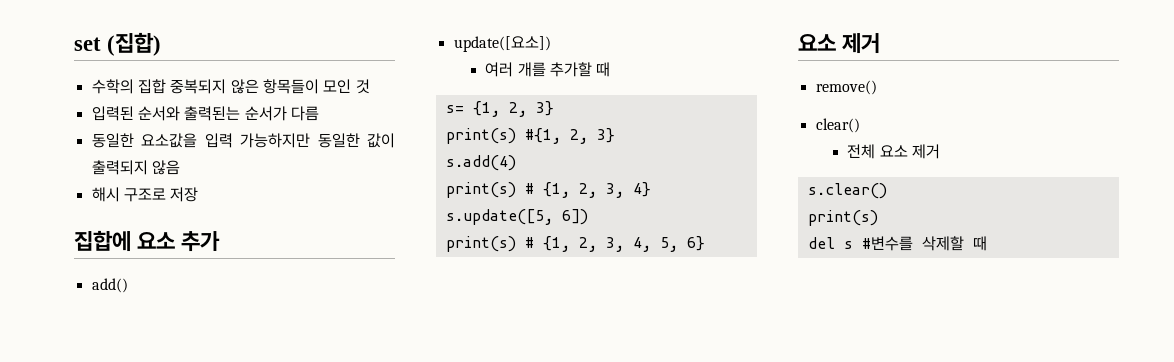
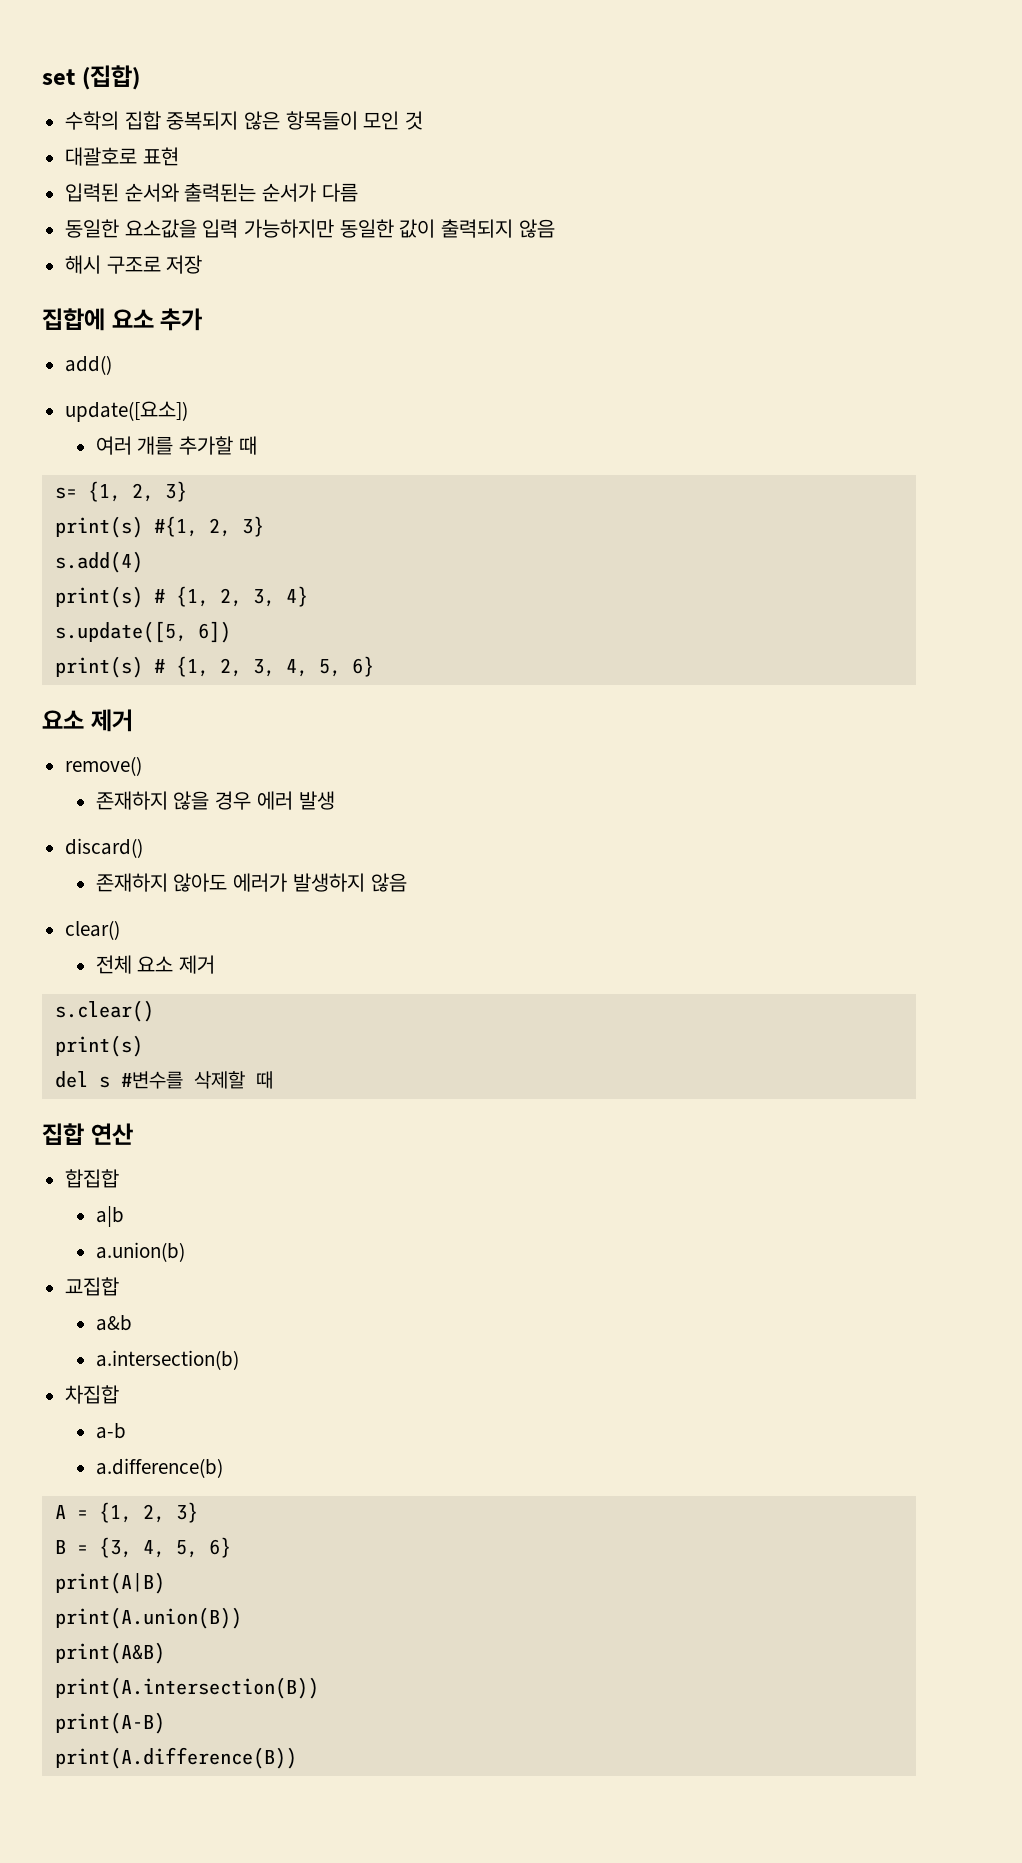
+ 대괄호로 표현
+ 존재하지 않을 경우 에러 발생
+ discard()
+ 존재하지 않아도 에러가 발생하지 않음
+ 집합 연산
+ 합집합
+ a|b
+ a.union(b)
+ 교집합
+ a&b
+ a.intersection(b)
+ 차집합
+ a-b
+ a.difference(b)
+ A = {1, 2, 3}
+ B = {3, 4, 5, 6}
+ print(A|B)
+ print(A.union(B))
+ print(A&B)
+ print(A.intersection(B))
+ print(A-B)
+ print(A.difference(B))

